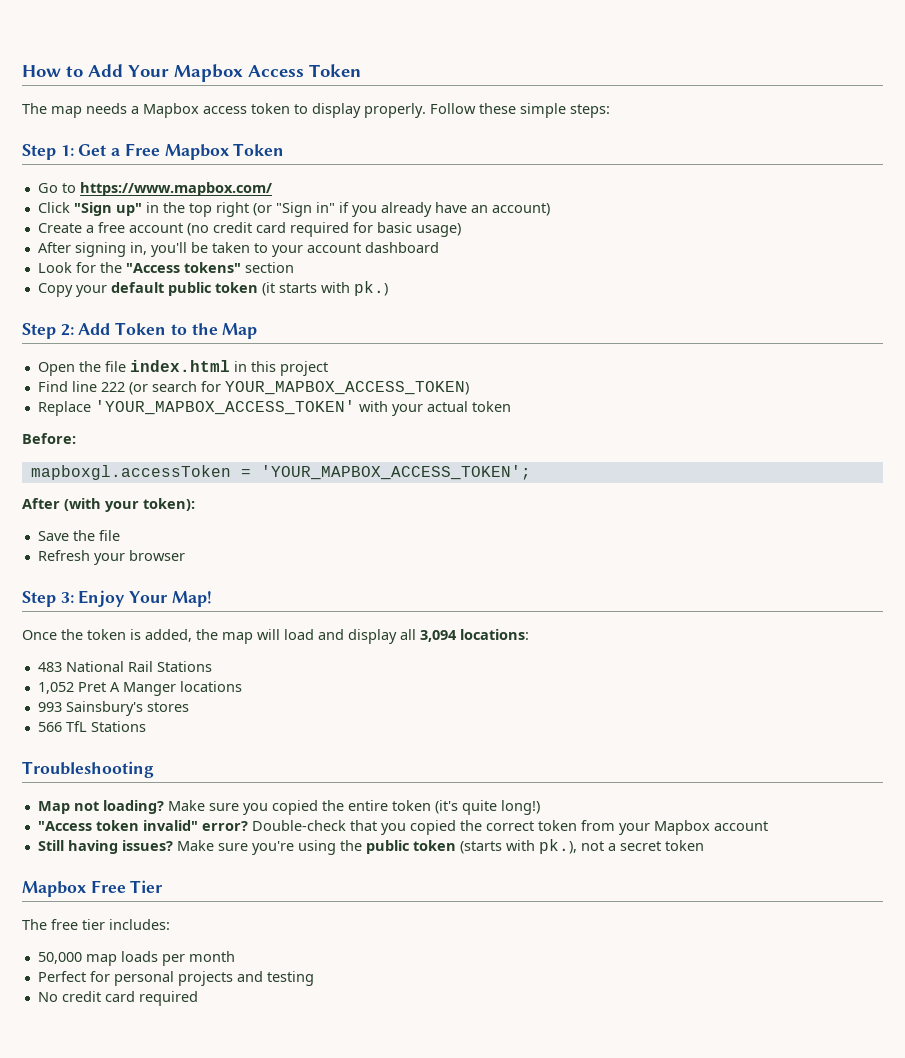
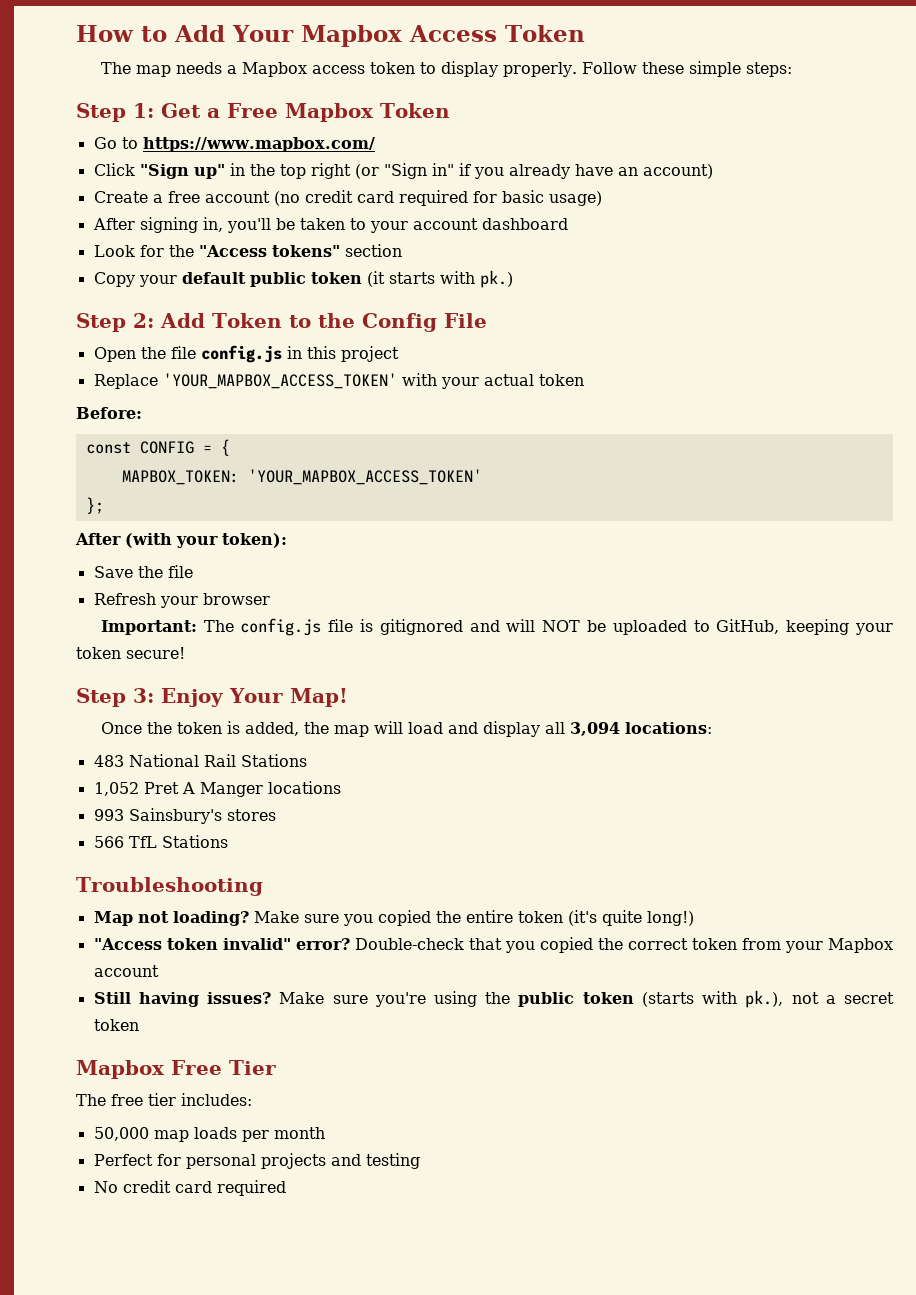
- Step 2: Add Token to the Map
+ Step 2: Add Token to the Config File
- Open the file index.html in this project
+ Open the file config.js in this project
- Find line 222 (or search for YOUR_MAPBOX_ACCESS_TOKEN)
- mapboxgl.accessToken = 'YOUR_MAPBOX_ACCESS_TOKEN';
+ const CONFIG = {
+ MAPBOX_TOKEN: 'YOUR_MAPBOX_ACCESS_TOKEN'
+ };
+ Important: The config.js file is gitignored and will NOT be uploaded to GitHub, keeping your token secure!

